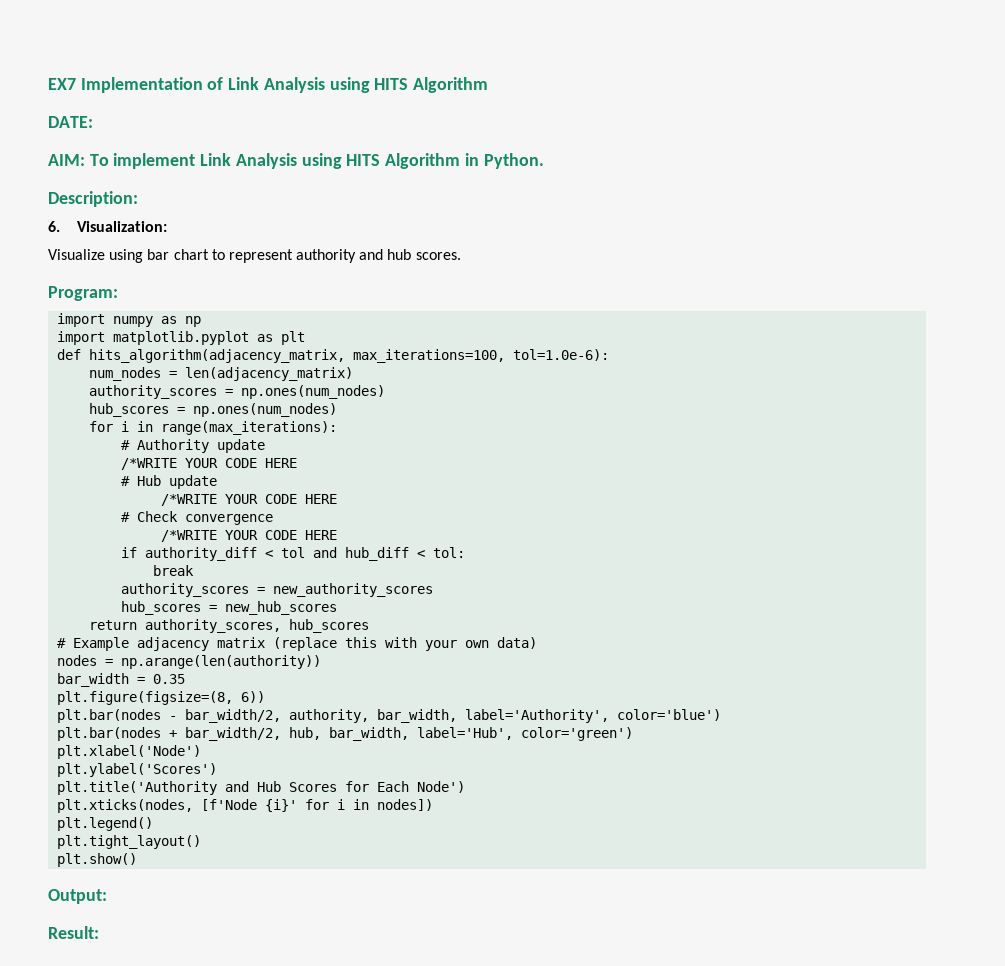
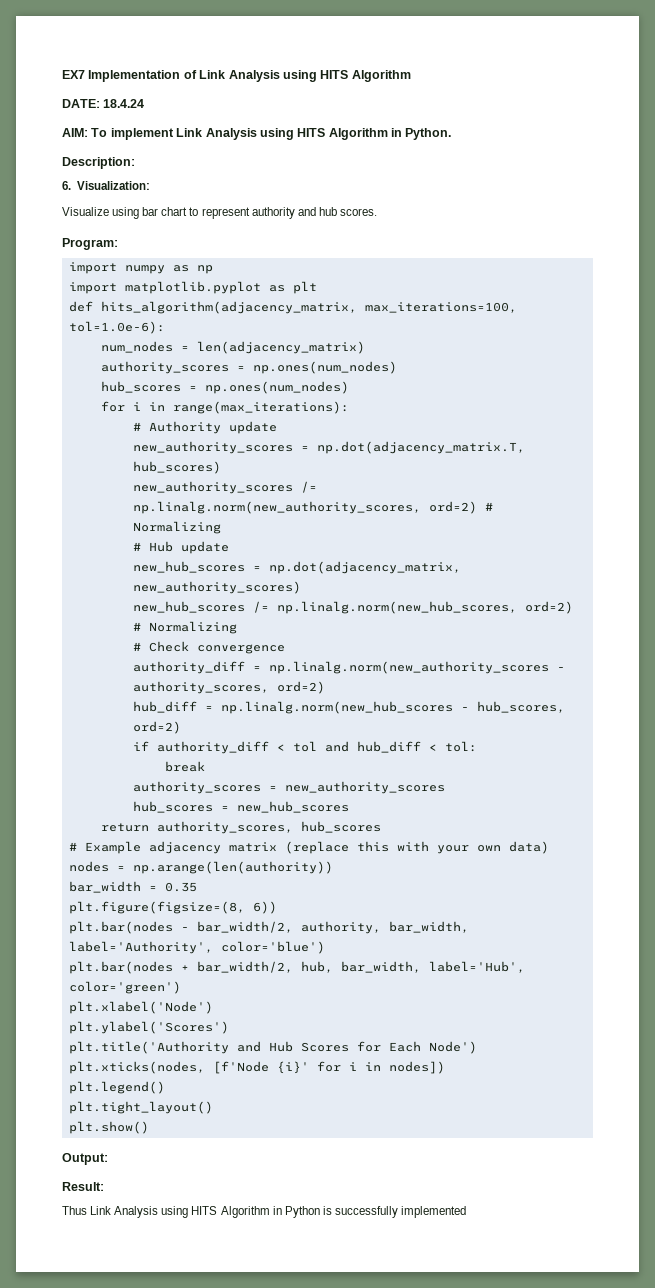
- DATE:
+ DATE: 18.4.24
  # Authority update
- /*WRITE YOUR CODE HERE
+ new_authority_scores = np.dot(adjacency_matrix.T, hub_scores)
+ new_authority_scores /= np.linalg.norm(new_authority_scores, ord=2) # Normalizing
  # Hub update
- /*WRITE YOUR CODE HERE
+ new_hub_scores = np.dot(adjacency_matrix, new_authority_scores)
+ new_hub_scores /= np.linalg.norm(new_hub_scores, ord=2) # Normalizing
  # Check convergence
- /*WRITE YOUR CODE HERE
+ authority_diff = np.linalg.norm(new_authority_scores - authority_scores, ord=2)
+ hub_diff = np.linalg.norm(new_hub_scores - hub_scores, ord=2)
+ Thus Link Analysis using HITS Algorithm in Python is successfully implemented

